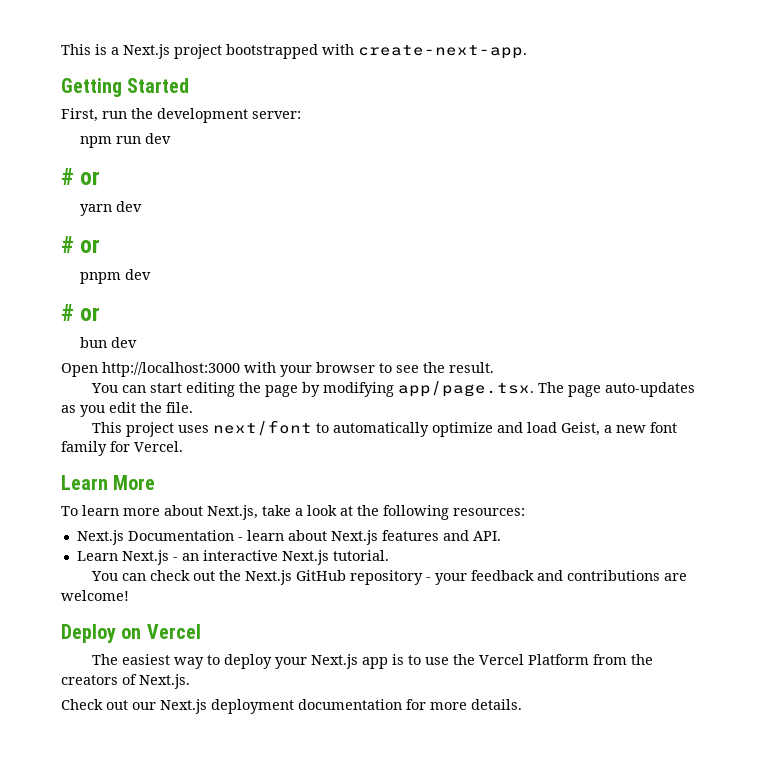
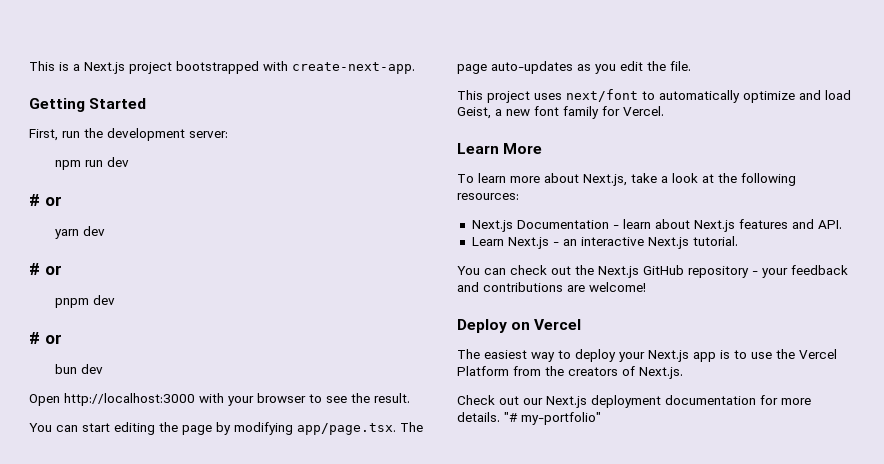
+ "# my-portfolio"

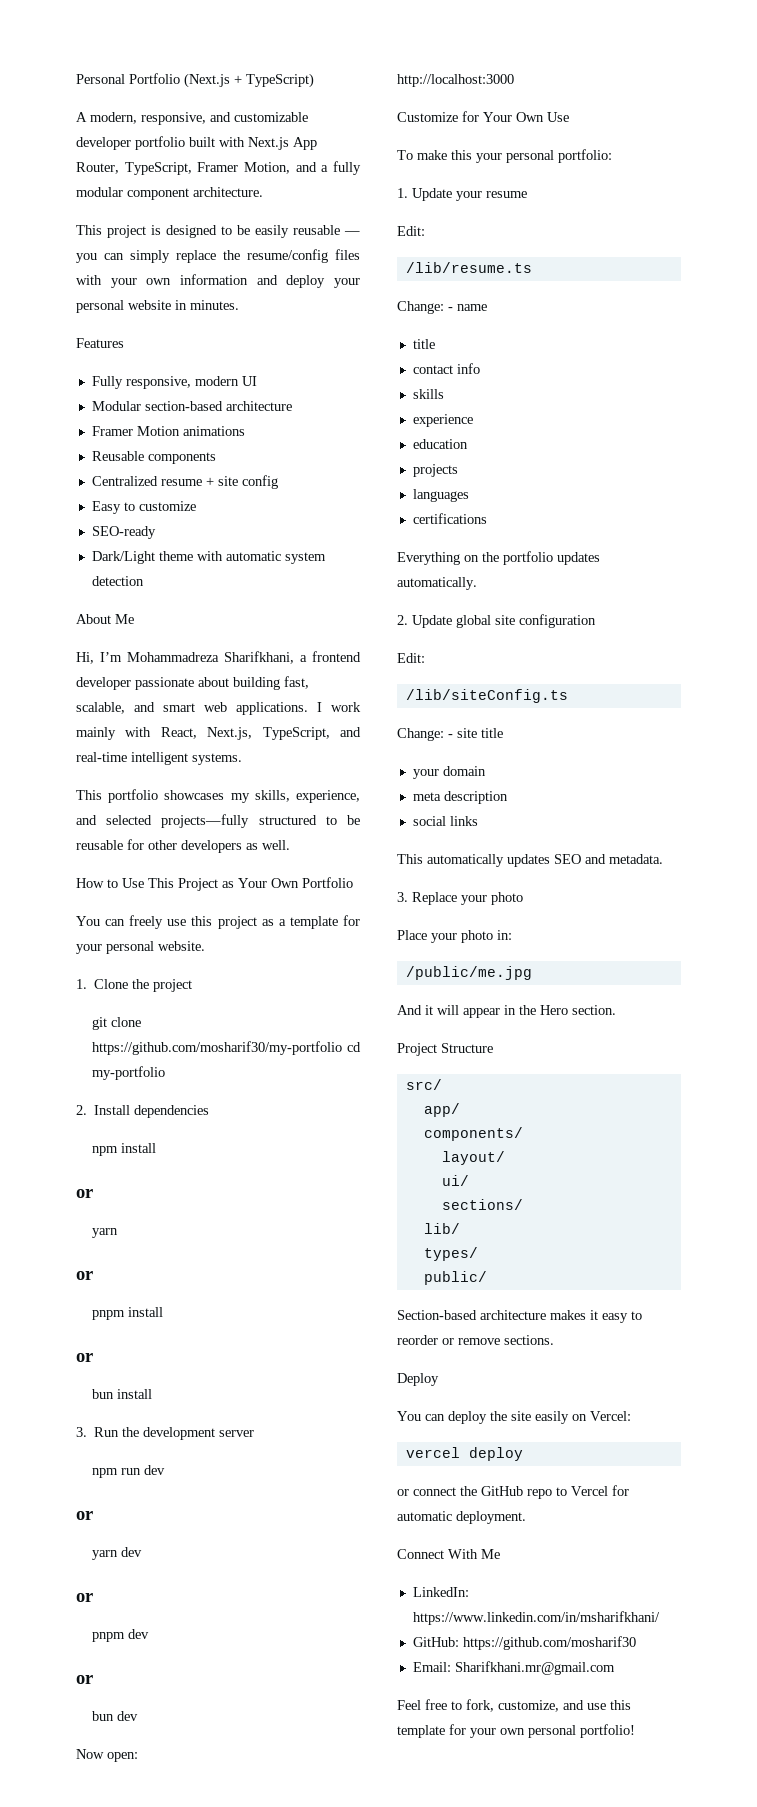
- This is a Next.js project bootstrapped with create-next-app.
- Getting Started
- First, run the development server:
+ Personal Portfolio (Next.js + TypeScript)
+ A modern, responsive, and customizable developer portfolio built with Next.js App Router, TypeScript, Framer Motion, and a fully modular component architecture.
+ This project is designed to be easily reusable — you can simply replace the resume/config files with your own information and deploy your personal website in minutes.
+ Features
+ Fully responsive, modern UI
+ Modular section-based architecture
+ Framer Motion animations
+ Reusable components
+ Centralized resume + site config
+ Easy to customize
+ SEO-ready
+ Dark/Light theme with automatic system detection
+ About Me
+ Hi, I’m Mohammadreza Sharifkhani, a frontend developer passionate about building fast, scalable, and smart web applications. I work mainly with React, Next.js, TypeScript, and real-time intelligent systems.
+ This portfolio showcases my skills, experience, and selected projects—fully structured to be reusable for other developers as well.
+ How to Use This Project as Your Own Portfolio
+ You can freely use this project as a template for your personal website.
+ 1. Clone the project
+ git clone https://github.com/mosharif30/my-portfolio cd my-portfolio
+ 2. Install dependencies
+ npm install
+ or
+ yarn
+ or
+ pnpm install
+ or
+ bun install
+ 3. Run the development server
  npm run dev
- # or
+ or
  yarn dev
- # or
+ or
  pnpm dev
- # or
+ or
- Open http://localhost:3000 with your browser to see the result.
- You can start editing the page by modifying app/page.tsx. The page auto-updates as you edit the file.
- This project uses next/font to automatically optimize and load Geist, a new font family for Vercel.
- Learn More
- To learn more about Next.js, take a look at the following resources:
- Next.js Documentation - learn about Next.js features and API.
- Learn Next.js - an interactive Next.js tutorial.
- You can check out the Next.js GitHub repository - your feedback and contributions are welcome!
- Deploy on Vercel
- The easiest way to deploy your Next.js app is to use the Vercel Platform from the creators of Next.js.
- Check out our Next.js deployment documentation for more details. "# my-portfolio"
+ Now open:
+ http://localhost:3000
+ Customize for Your Own Use
+ To make this your personal portfolio:
+ 1. Update your resume
+ Edit:
+ /lib/resume.ts
+ Change: - name
+ title
+ contact info
+ skills
+ experience
+ education
+ projects
+ languages
+ certifications
+ Everything on the portfolio updates automatically.
+ 2. Update global site configuration
+ Edit:
+ /lib/siteConfig.ts
+ Change: - site title
+ your domain
+ meta description
+ social links
+ This automatically updates SEO and metadata.
+ 3. Replace your photo
+ Place your photo in:
+ /public/me.jpg
+ And it will appear in the Hero section.
+ Project Structure
+ src/
+ app/
+ components/
+ layout/
+ ui/
+ sections/
+ lib/
+ types/
+ public/
+ Section-based architecture makes it easy to reorder or remove sections.
+ Deploy
+ You can deploy the site easily on Vercel:
+ vercel deploy
+ or connect the GitHub repo to Vercel for automatic deployment.
+ Connect With Me
+ LinkedIn: https://www.linkedin.com/in/msharifkhani/
+ GitHub: https://github.com/mosharif30
+ Email: Sharifkhani.mr@gmail.com
+ Feel free to fork, customize, and use this template for your own personal portfolio!

